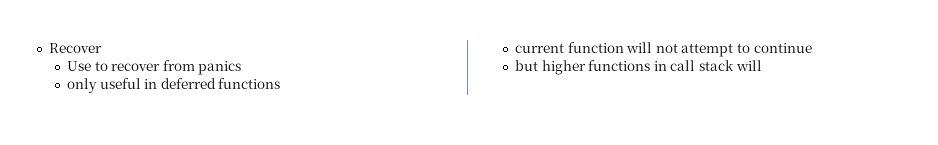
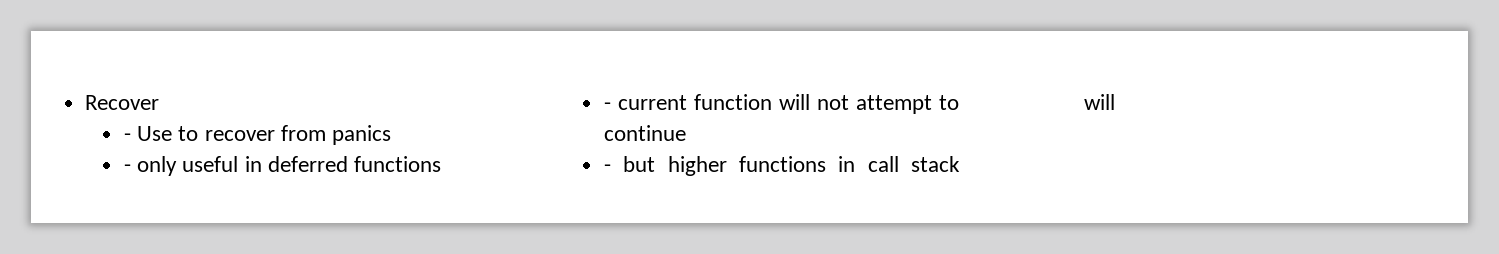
- Use to recover from panics
+ - Use to recover from panics
- only useful in deferred functions
+ - only useful in deferred functions
- current function will not attempt to continue
+ - current function will not attempt to continue
- but higher functions in call stack will
+ - but higher functions in call stack will

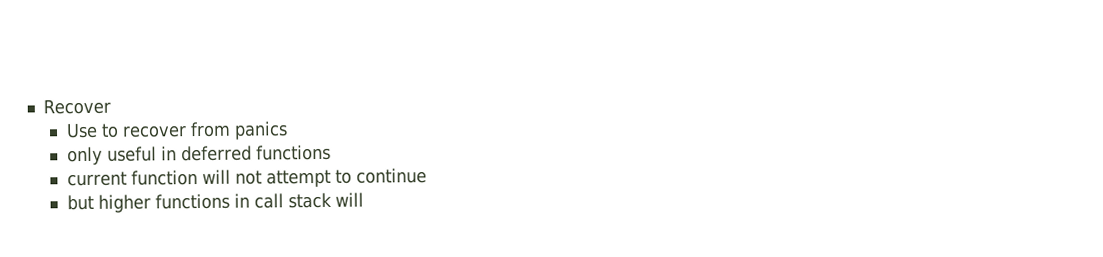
- - Use to recover from panics
+ Use to recover from panics
- - only useful in deferred functions
+ only useful in deferred functions
- - current function will not attempt to continue
+ current function will not attempt to continue
- - but higher functions in call stack will
+ but higher functions in call stack will

